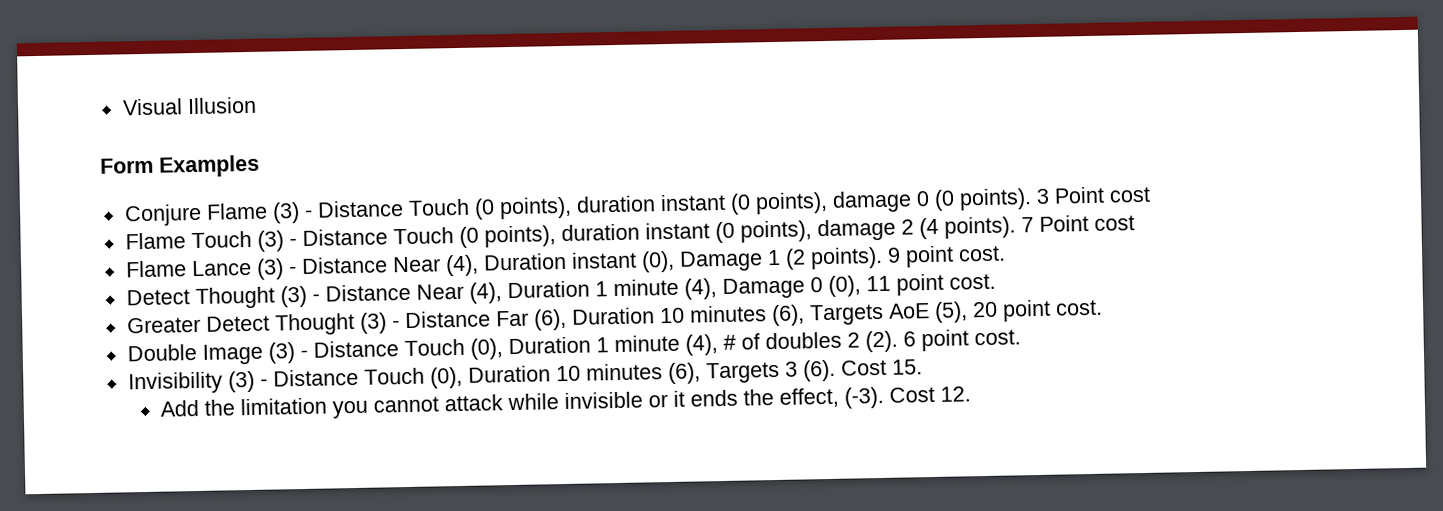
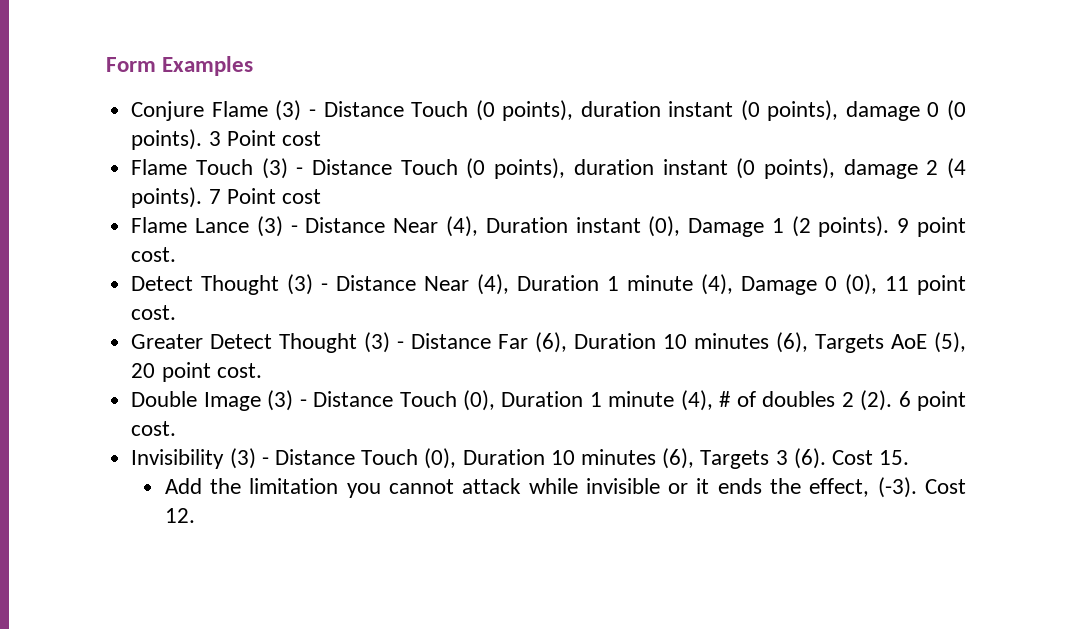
- Visual Illusion

